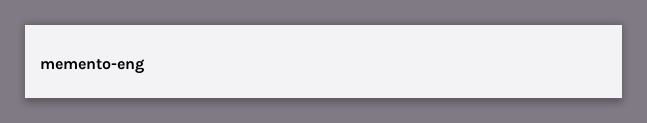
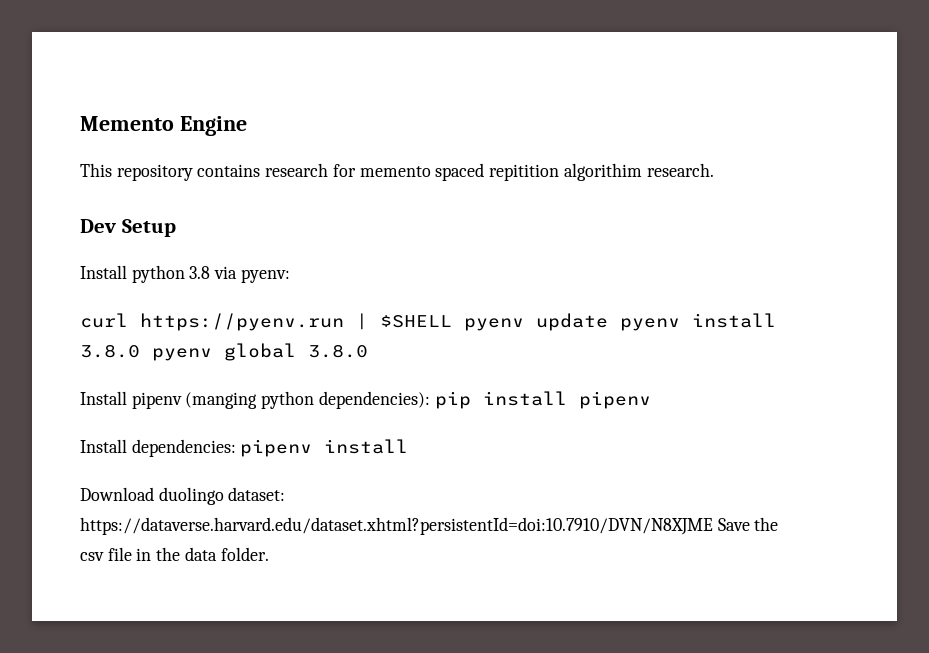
- memento-eng
+ Memento Engine
+ This repository contains research for memento spaced repitition algorithim research.
+ Dev Setup
+ Install python 3.8 via pyenv:
+ curl https://pyenv.run | $SHELL pyenv update pyenv install 3.8.0 pyenv global 3.8.0
+ Install pipenv (manging python dependencies): pip install pipenv
+ Install dependencies: pipenv install
+ Download duolingo dataset: https://dataverse.harvard.edu/dataset.xhtml?persistentId=doi:10.7910/DVN/N8XJME Save the csv file in the data folder.

